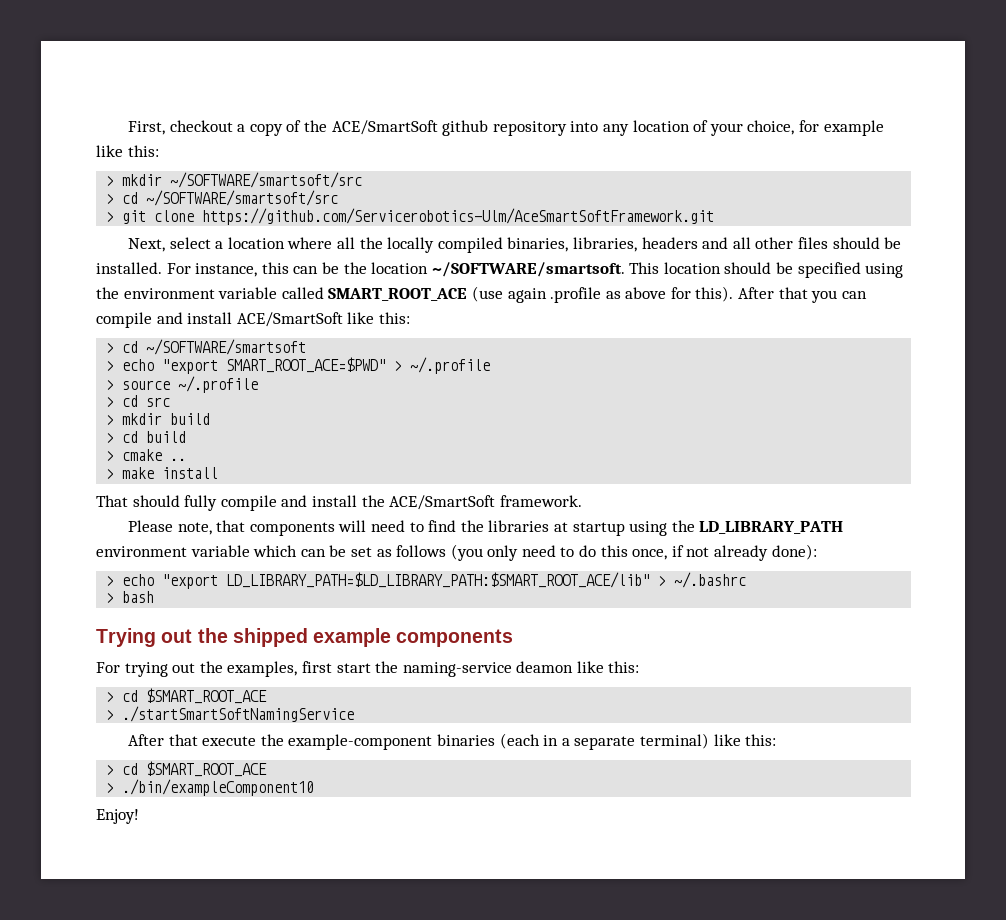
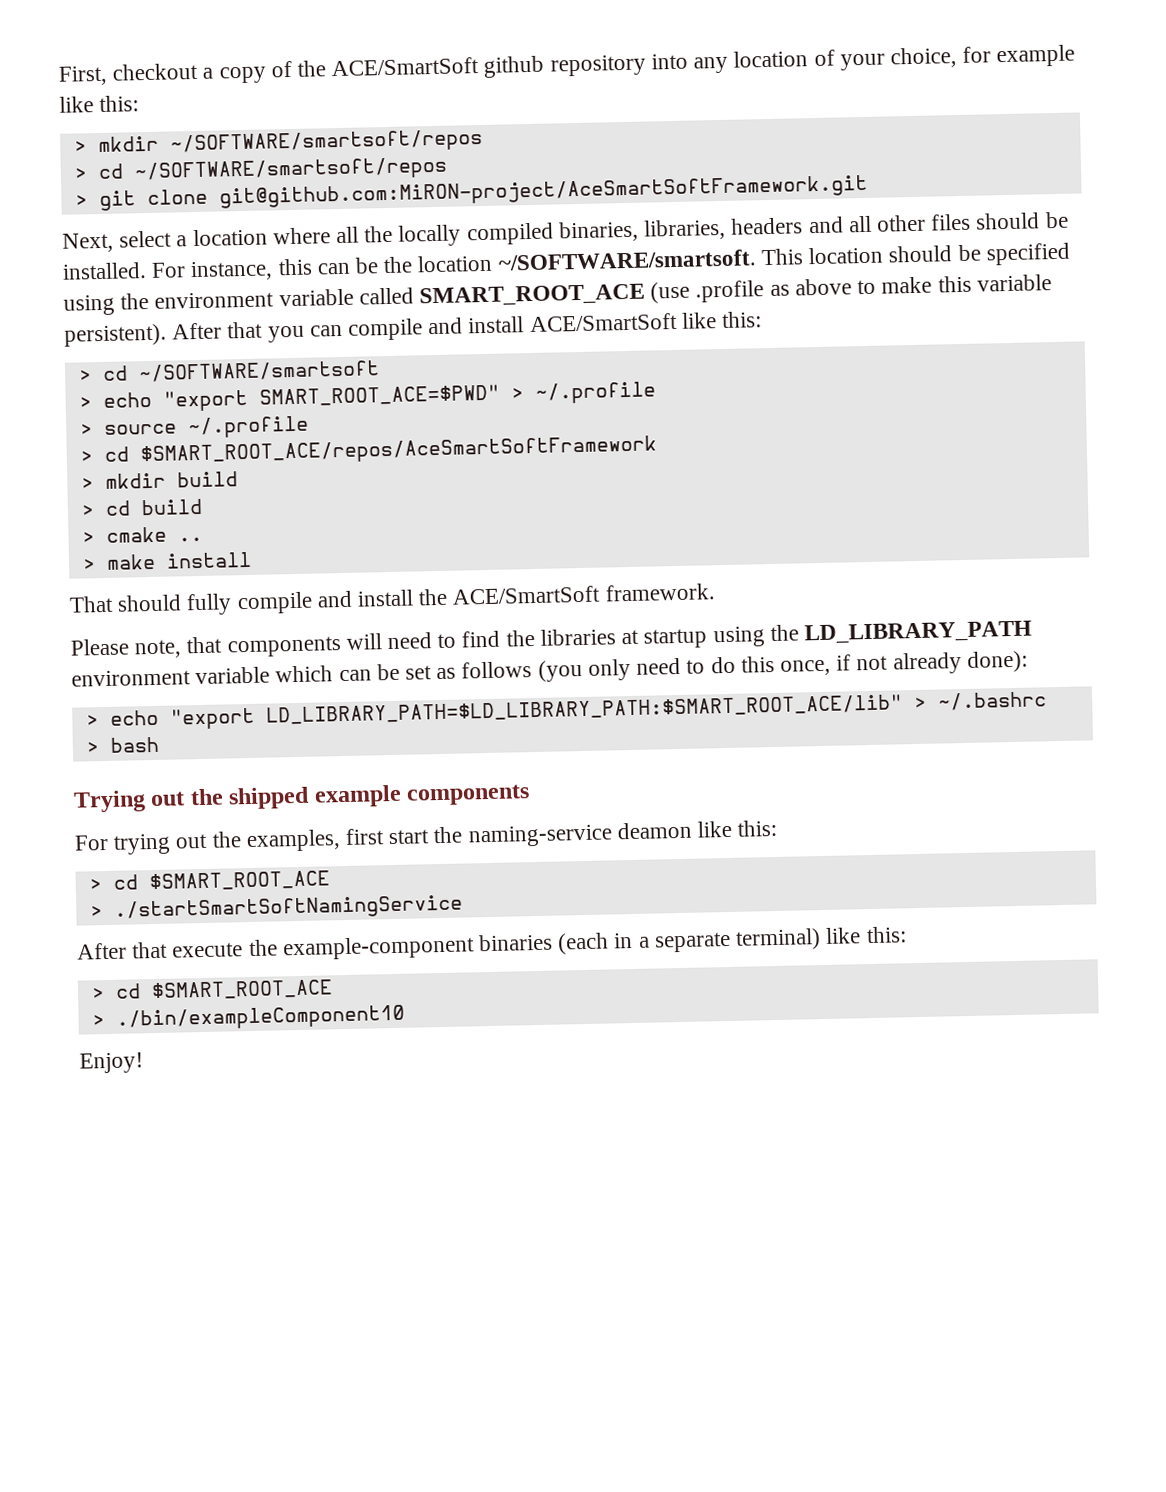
- > mkdir ~/SOFTWARE/smartsoft/src
- > cd ~/SOFTWARE/smartsoft/src
+ > mkdir ~/SOFTWARE/smartsoft/repos
+ > cd ~/SOFTWARE/smartsoft/repos
- > git clone https://github.com/Servicerobotics-Ulm/AceSmartSoftFramework.git
+ > git clone git@github.com:MiRON-project/AceSmartSoftFramework.git
- This location should be specified using the environment variable called SMART_ROOT_ACE (use again .profile as above for this).
+ This location should be specified using the environment variable called SMART_ROOT_ACE (use .profile as above to make this variable persistent).
- > cd src
+ > cd $SMART_ROOT_ACE/repos/AceSmartSoftFramework

